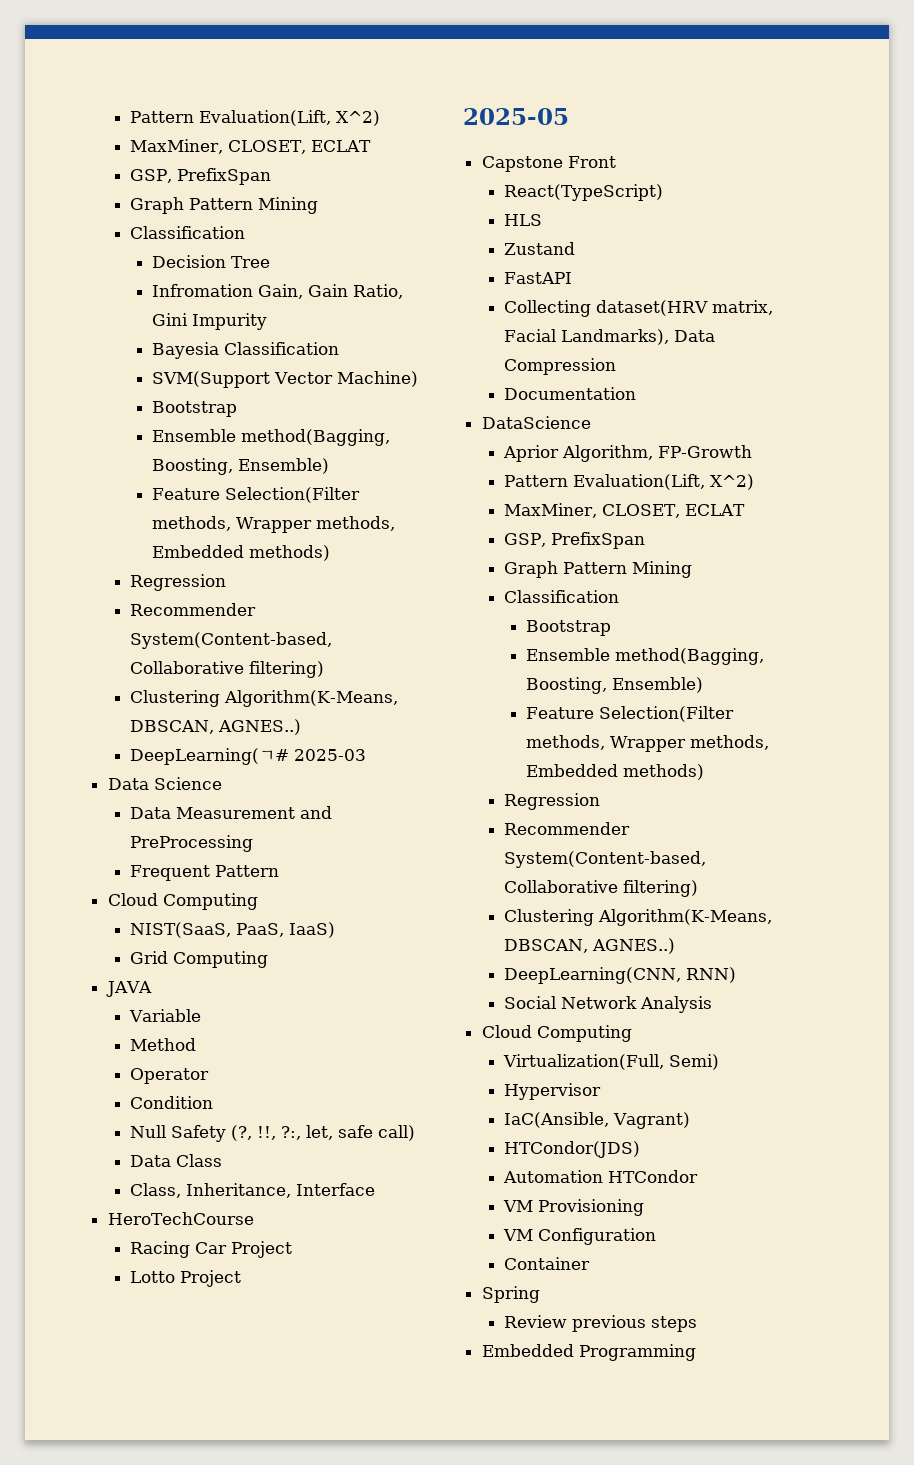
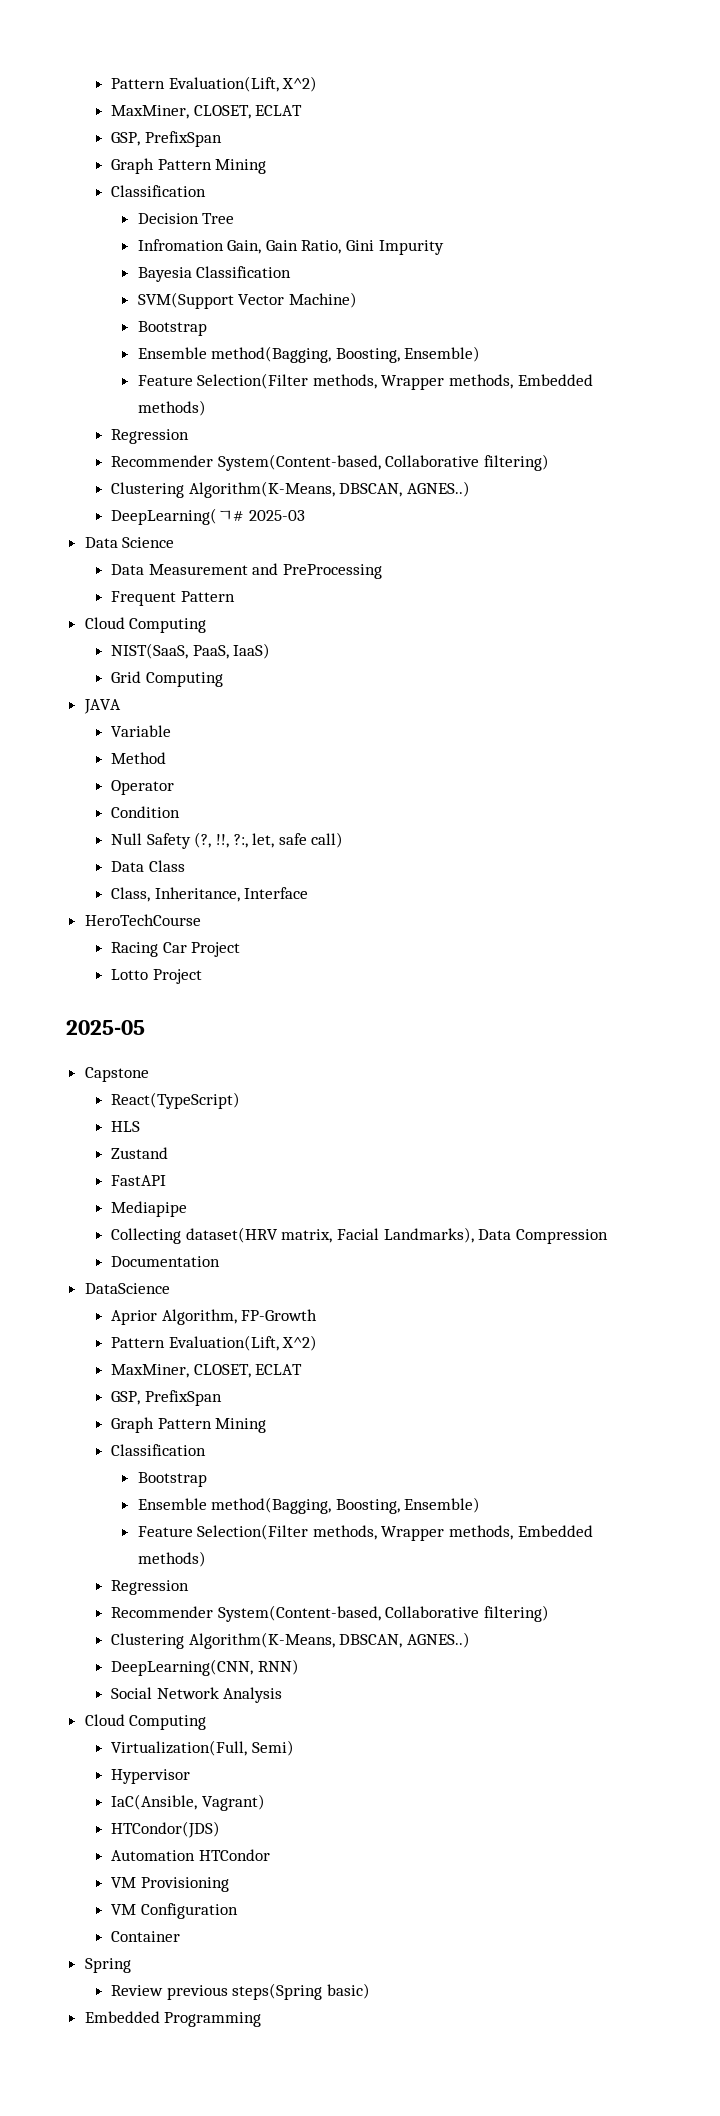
- Capstone Front
+ Capstone
+ Mediapipe
- Review previous steps
+ Review previous steps(Spring basic)

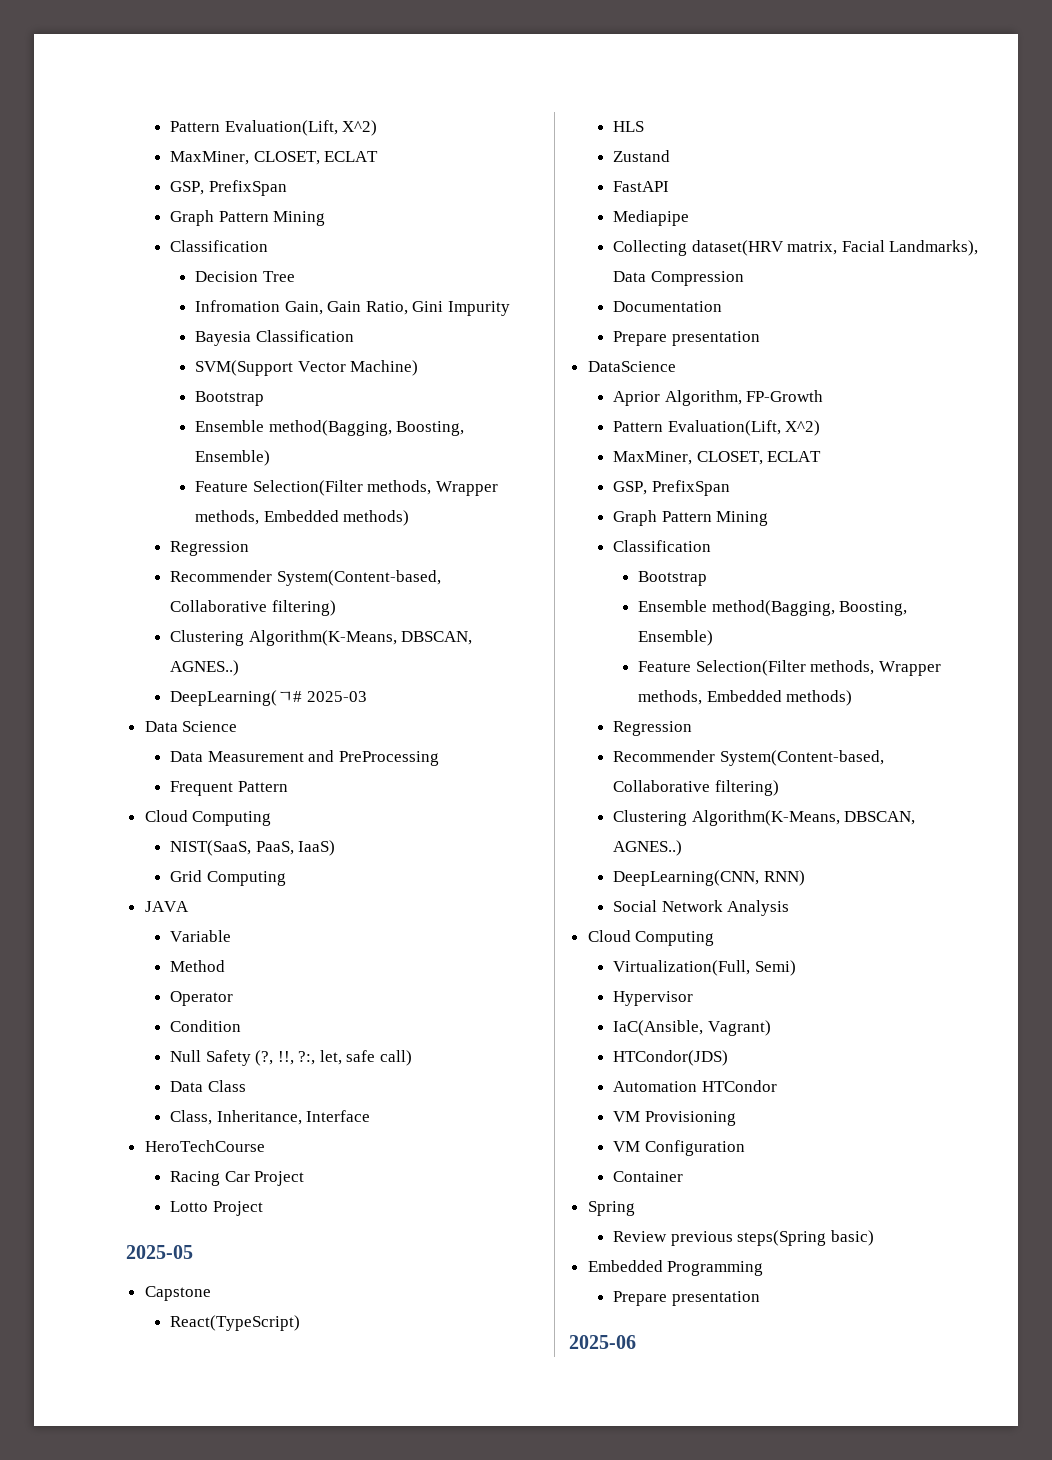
  Documentation
+ Prepare presentation
  Embedded Programming
+ Prepare presentation
+ 2025-06

